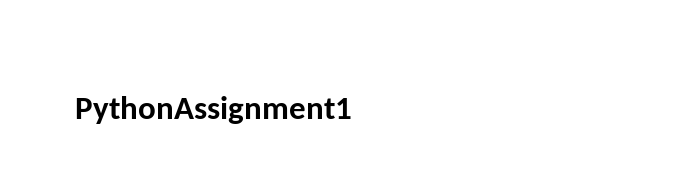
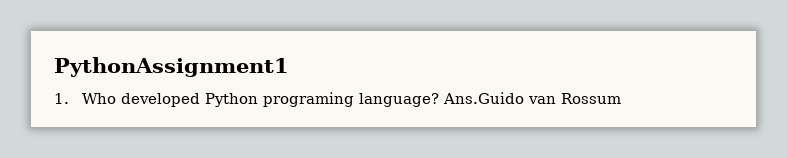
+ 1. Who developed Python programing language? Ans.Guido van Rossum

